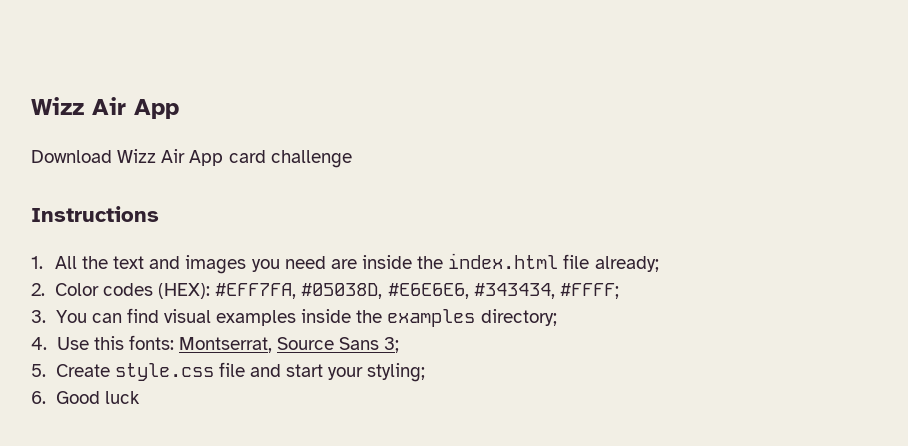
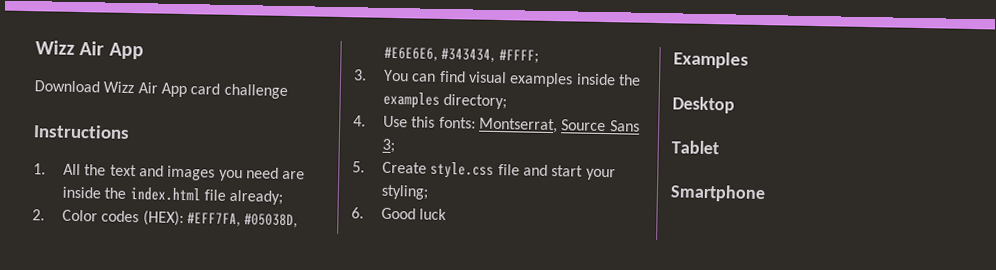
+ Examples
+ Desktop
+ Tablet
+ Smartphone

